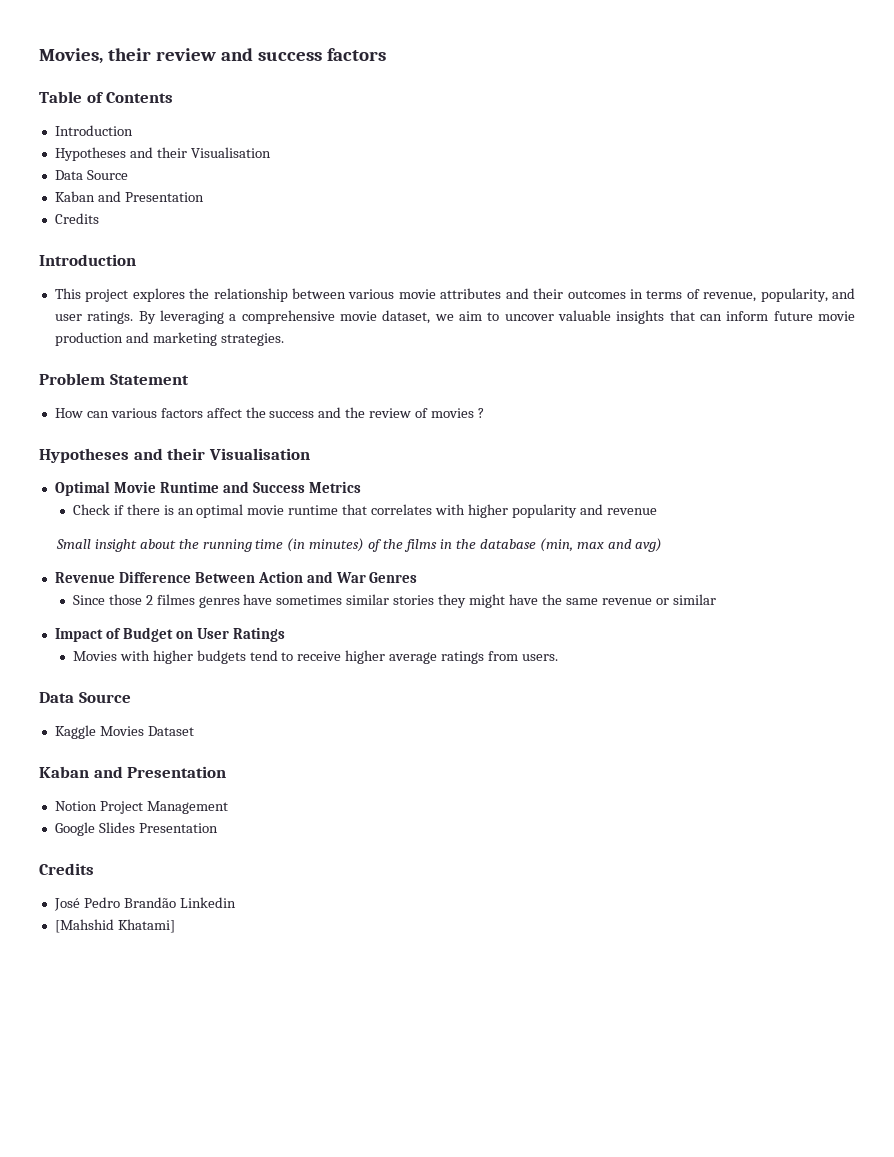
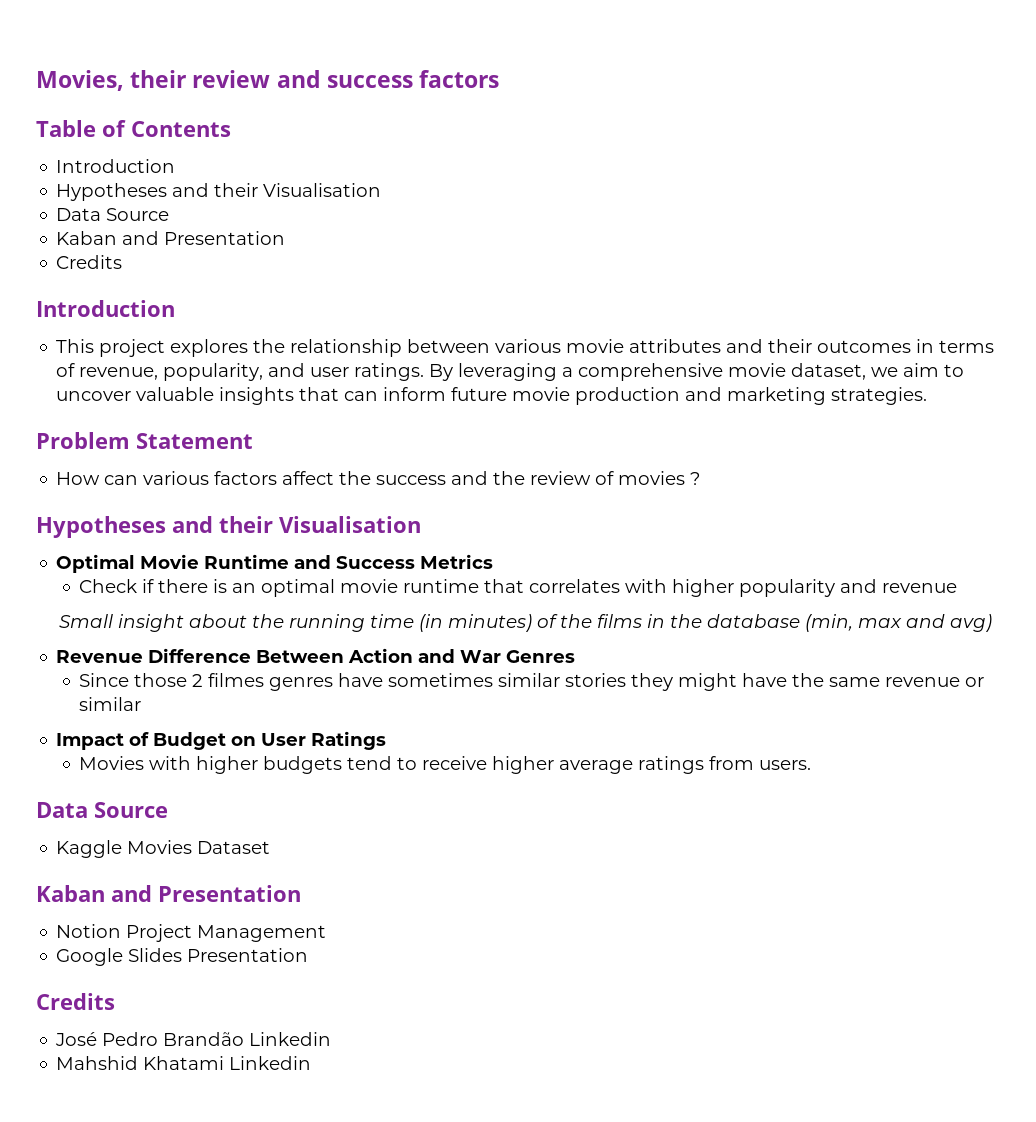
- [Mahshid Khatami]
+ Mahshid Khatami Linkedin

